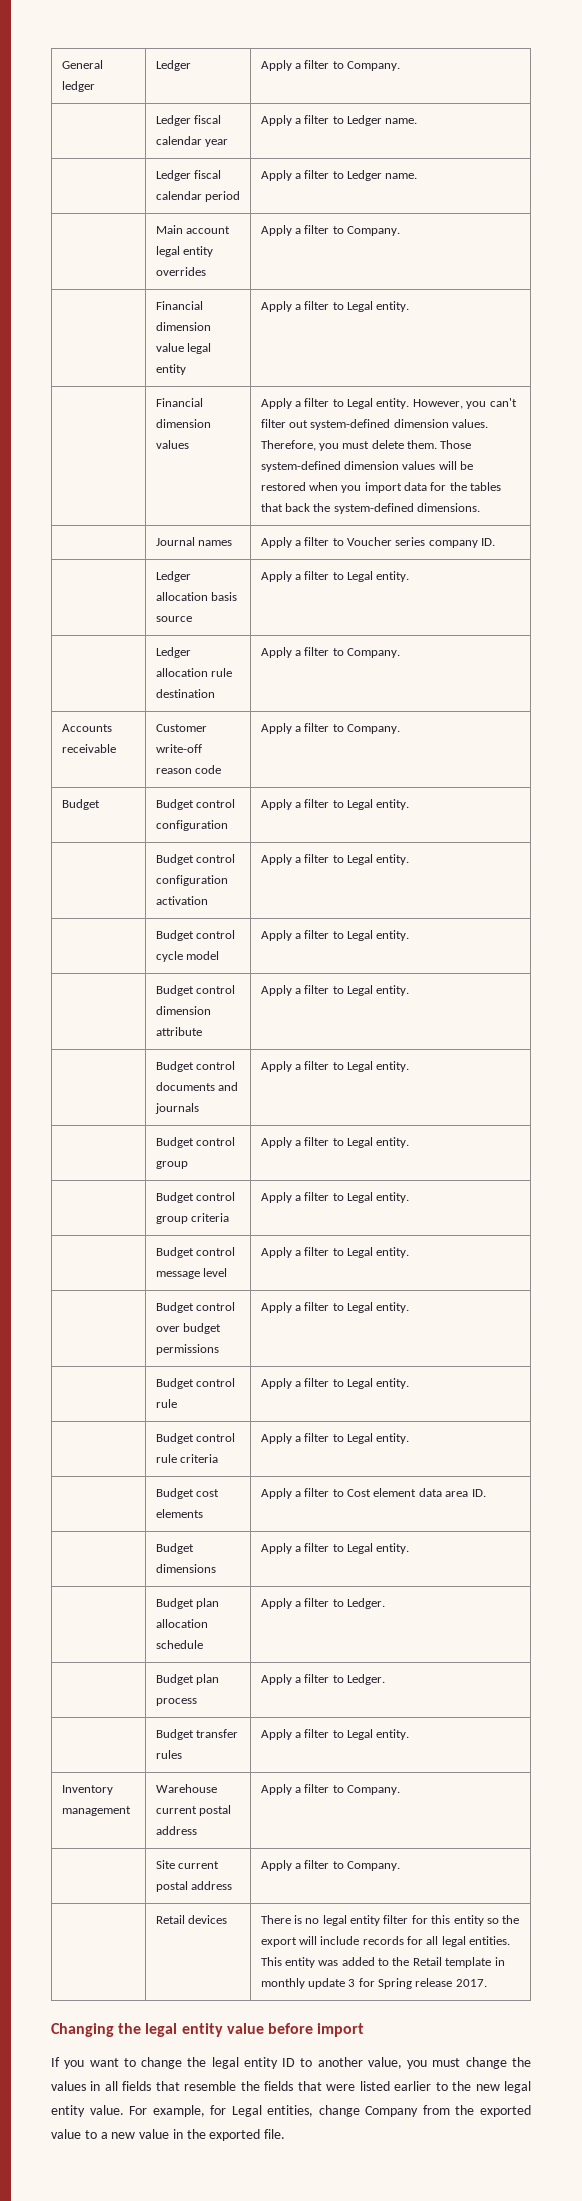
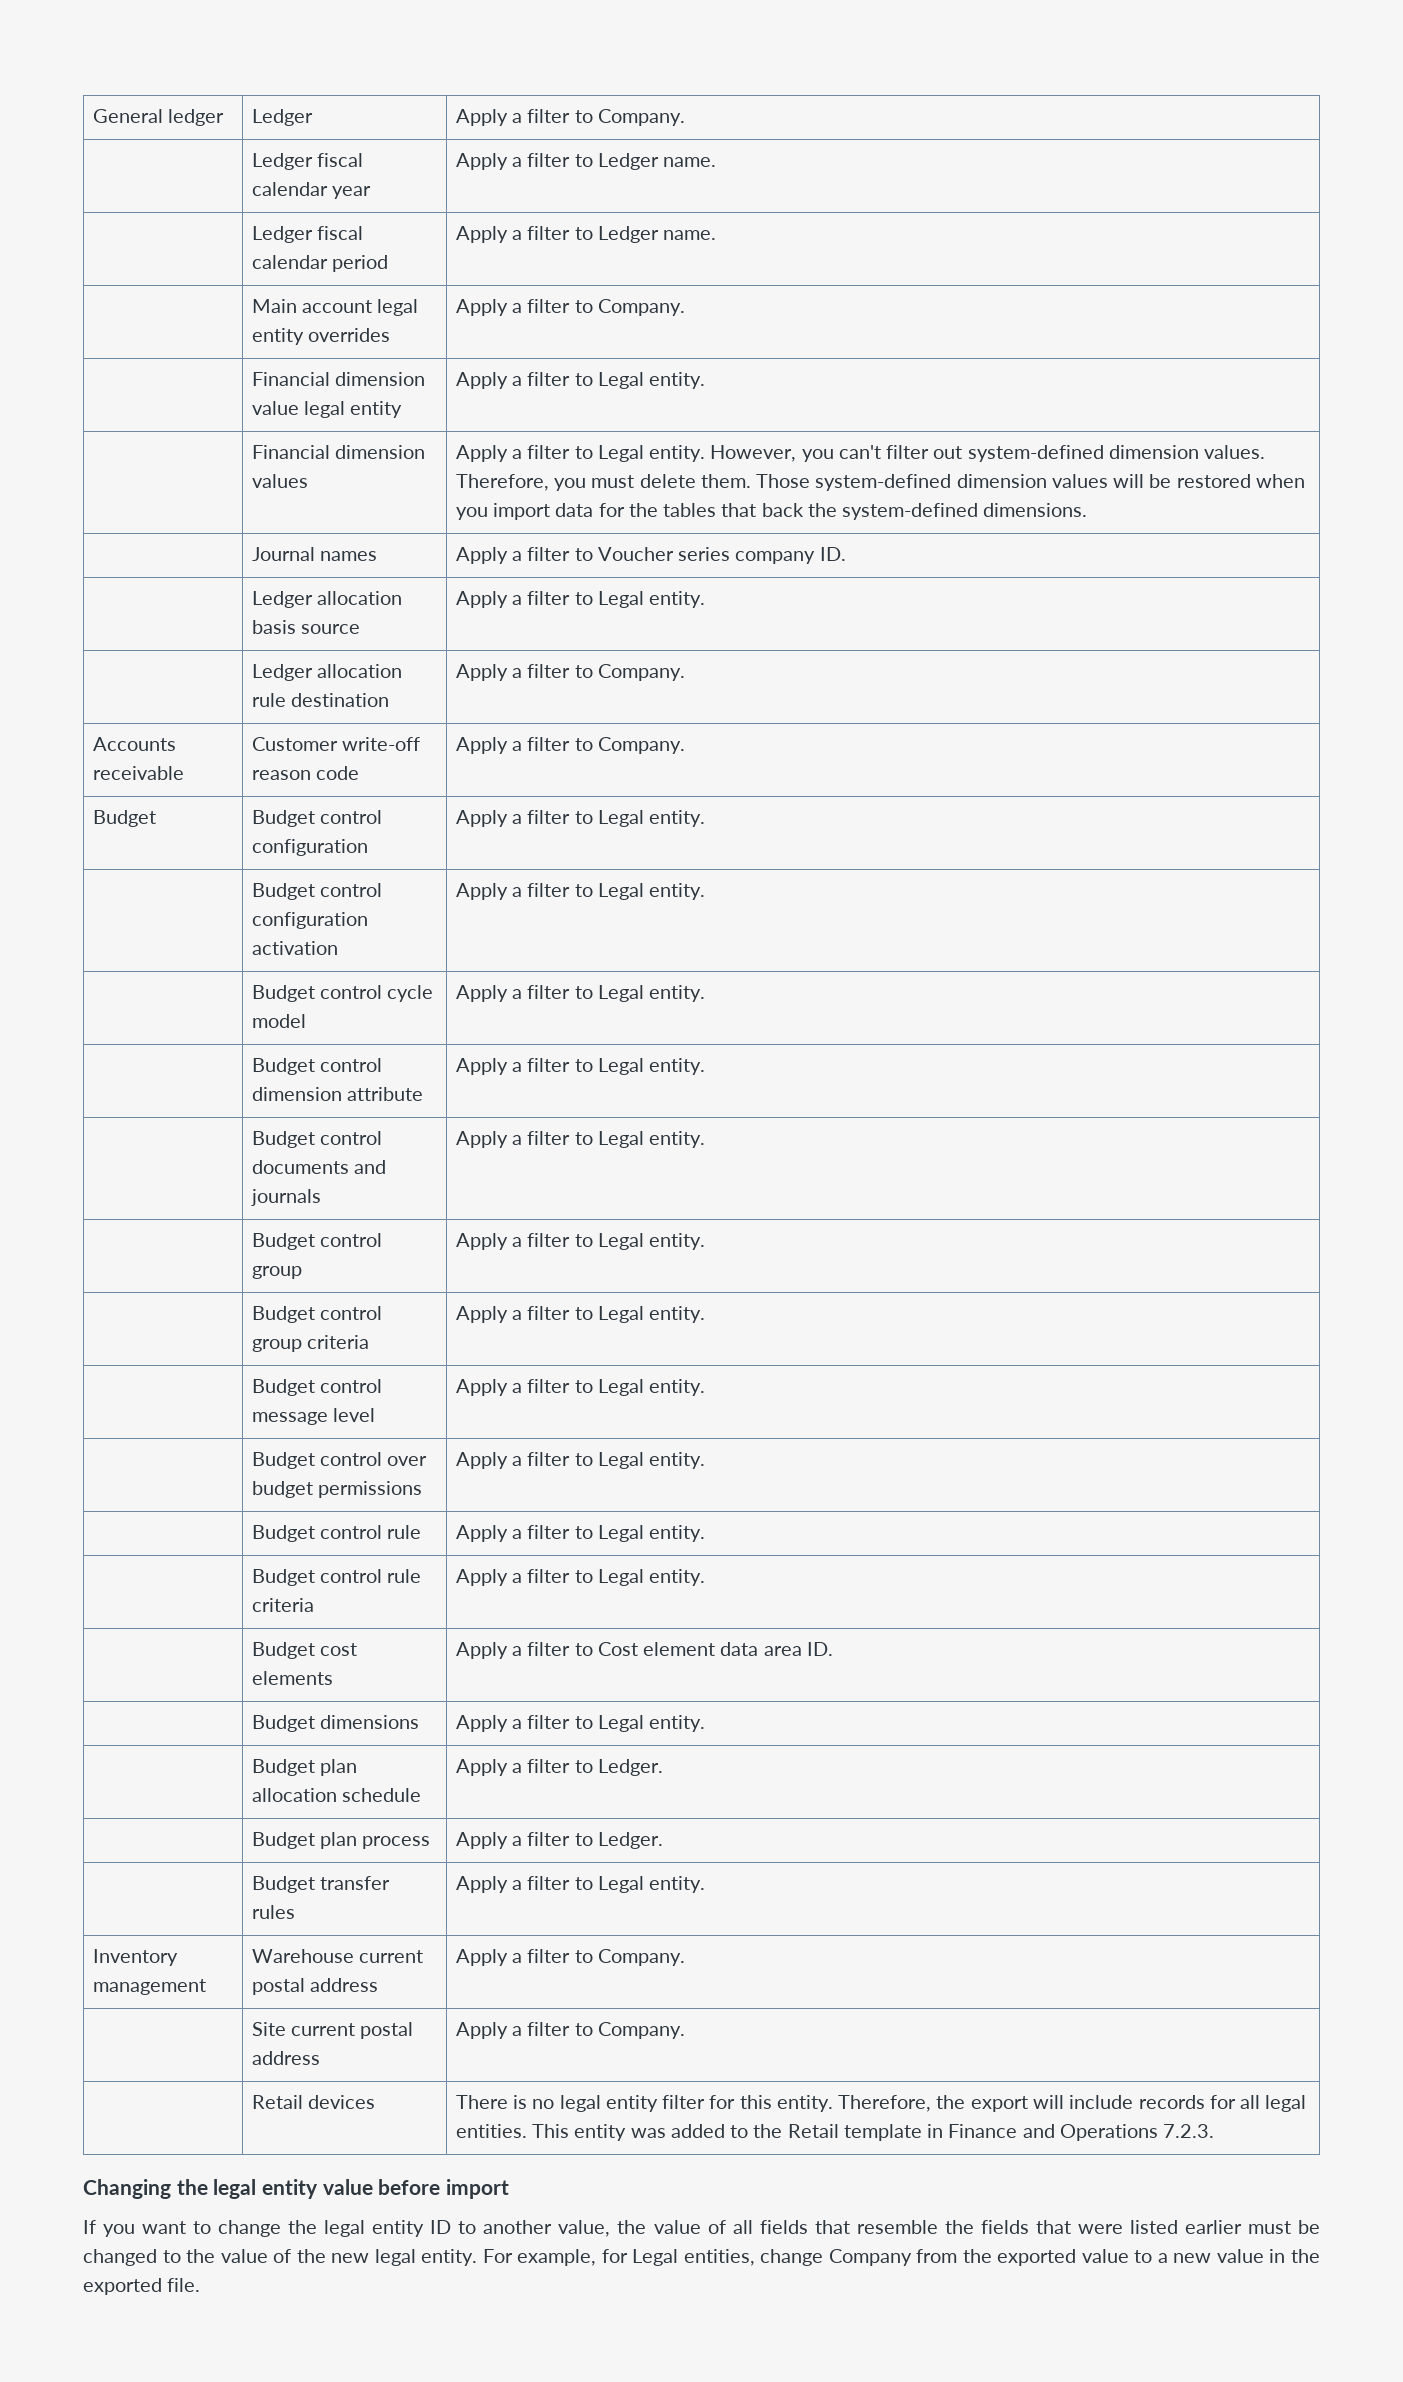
- | Retail devices | There is no legal entity filter for this entity so the export will include records for all legal entities. This entity was added to the Retail template in monthly update 3 for Spring release 2017.
+ | Retail devices | There is no legal entity filter for this entity. Therefore, the export will include records for all legal entities. This entity was added to the Retail template in Finance and Operations 7.2.3.
- If you want to change the legal entity ID to another value, you must change the values in all fields that resemble the fields that were listed earlier to the new legal entity value.
+ If you want to change the legal entity ID to another value, the value of all fields that resemble the fields that were listed earlier must be changed to the value of the new legal entity.

